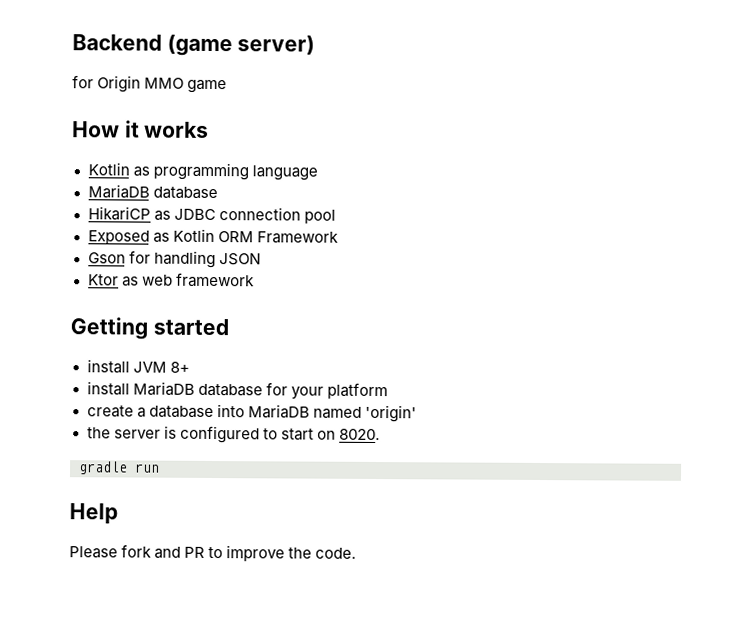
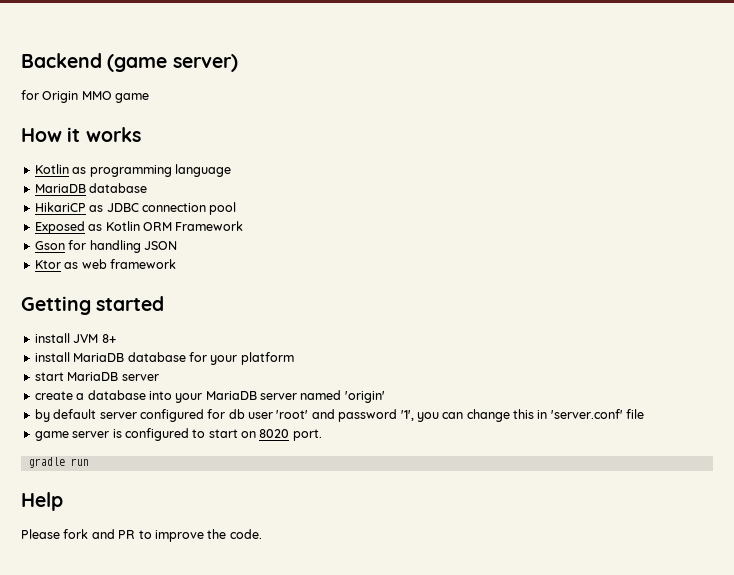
+ start MariaDB server
- create a database into MariaDB named 'origin'
+ create a database into your MariaDB server named 'origin'
- the server is configured to start on 8020.
+ by default server configured for db user 'root' and password '1', you can change this in 'server.conf' file
+ game server is configured to start on 8020 port.

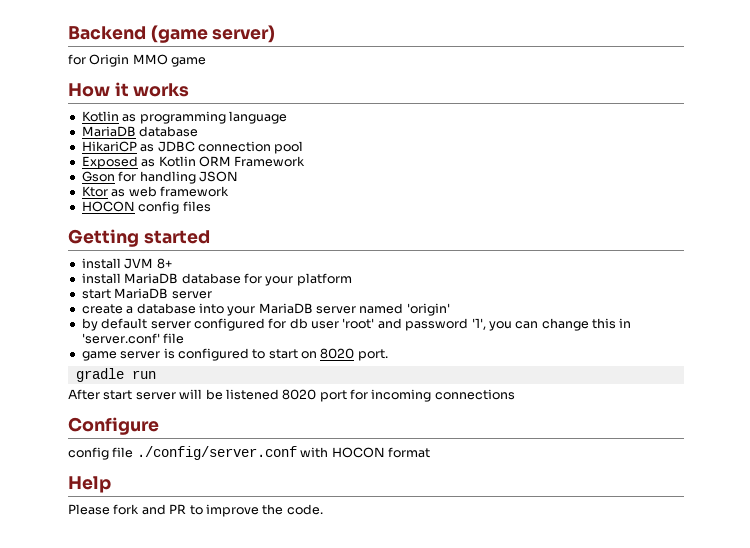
+ HOCON config files
+ After start server will be listened 8020 port for incoming connections
+ Configure
+ config file ./config/server.conf with HOCON format

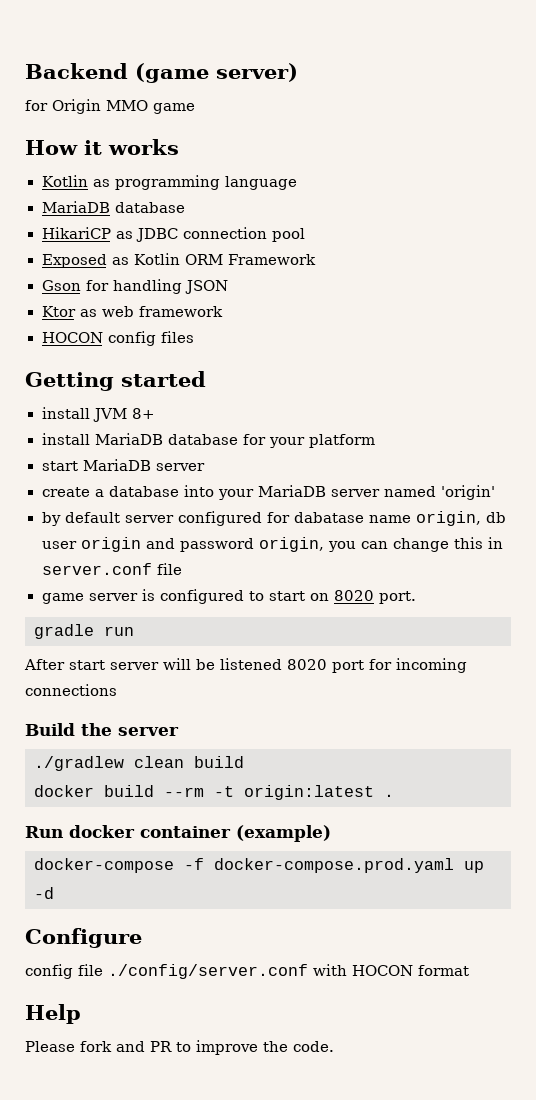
- by default server configured for db user 'root' and password '1', you can change this in 'server.conf' file
+ by default server configured for dabatase name origin, db user origin and password origin, you can change this in server.conf file
+ Build the server
+ ./gradlew clean build
+ docker build --rm -t origin:latest .
+ Run docker container (example)
+ docker-compose -f docker-compose.prod.yaml up -d

